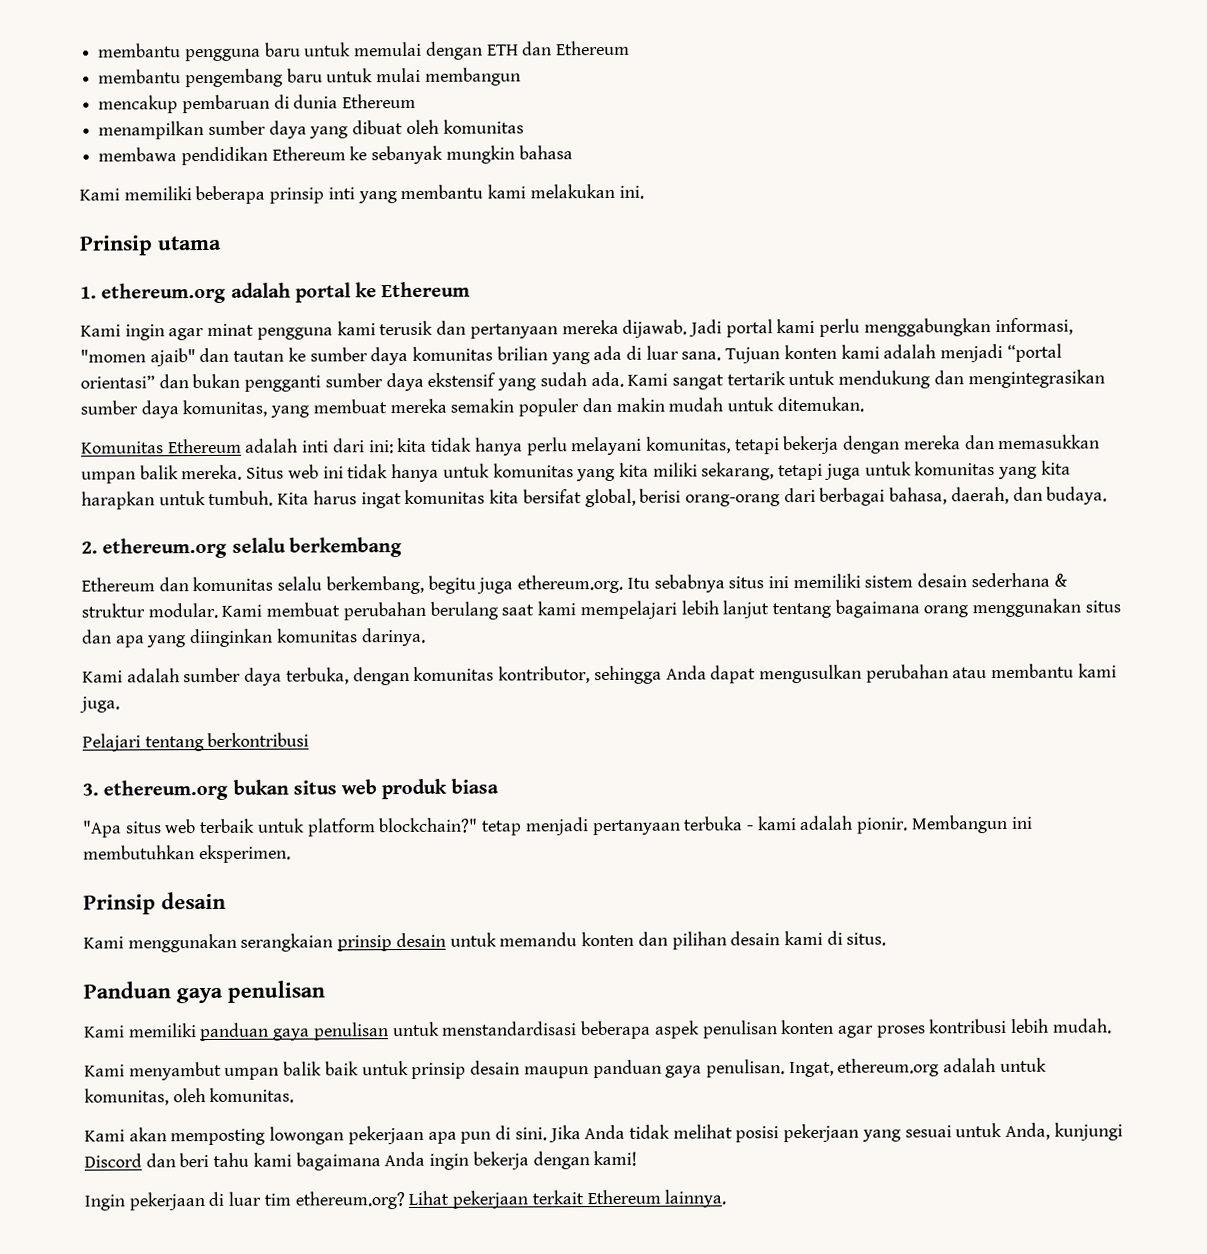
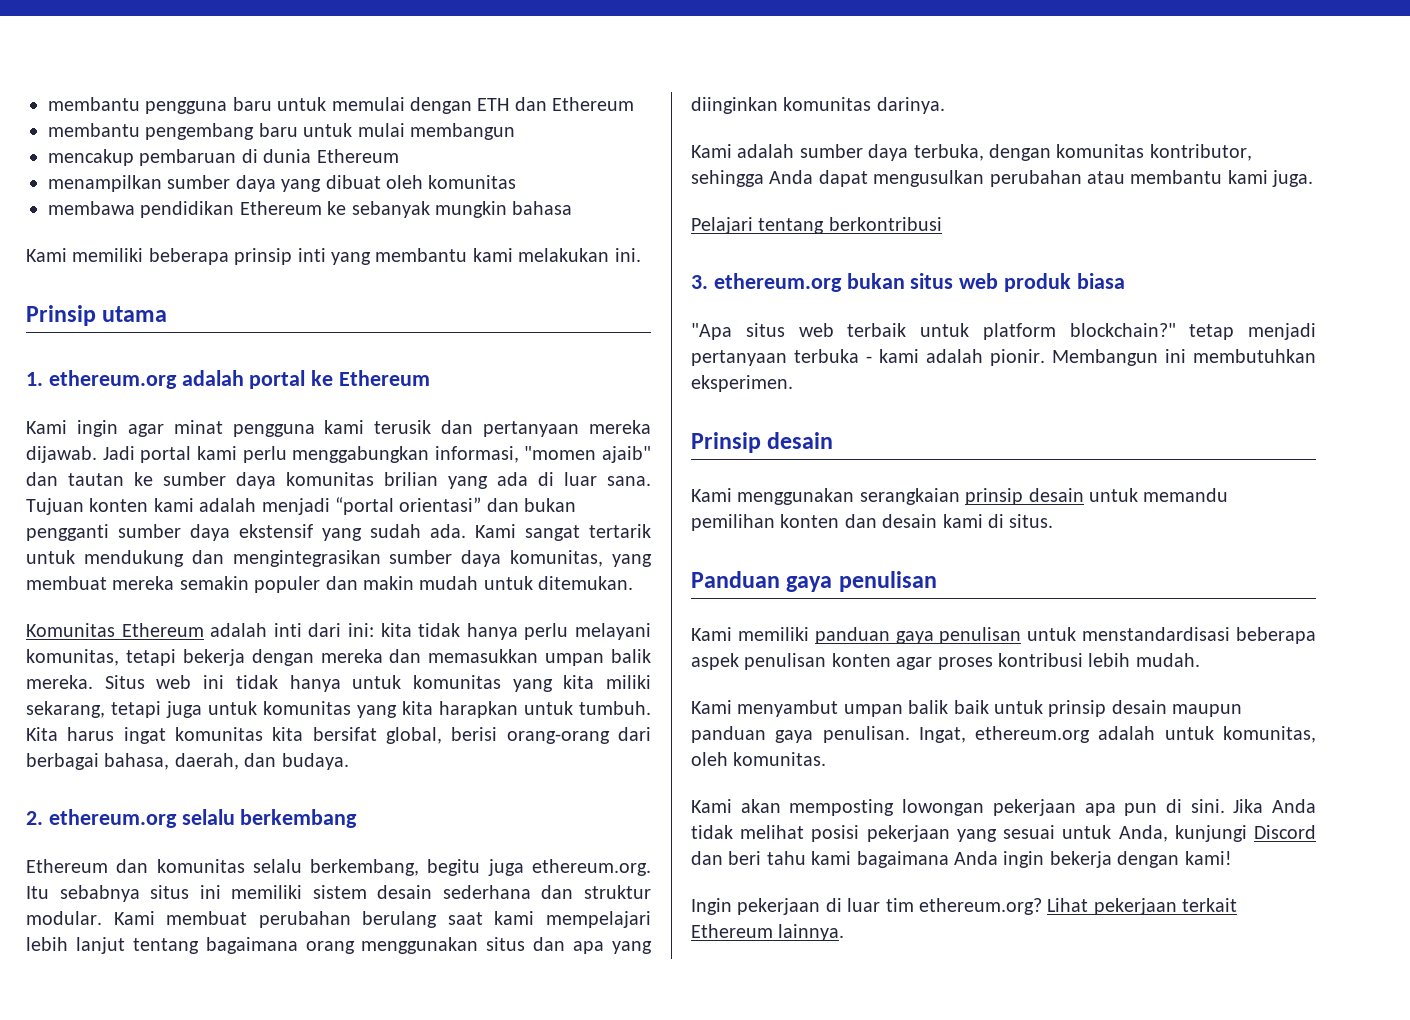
- Ethereum dan komunitas selalu berkembang, begitu juga ethereum.org. Itu sebabnya situs ini memiliki sistem desain sederhana & struktur modular.
+ Ethereum dan komunitas selalu berkembang, begitu juga ethereum.org. Itu sebabnya situs ini memiliki sistem desain sederhana dan struktur modular.
- Kami menggunakan serangkaian prinsip desain untuk memandu konten dan pilihan desain kami di situs.
+ Kami menggunakan serangkaian prinsip desain untuk memandu pemilihan konten dan desain kami di situs.

